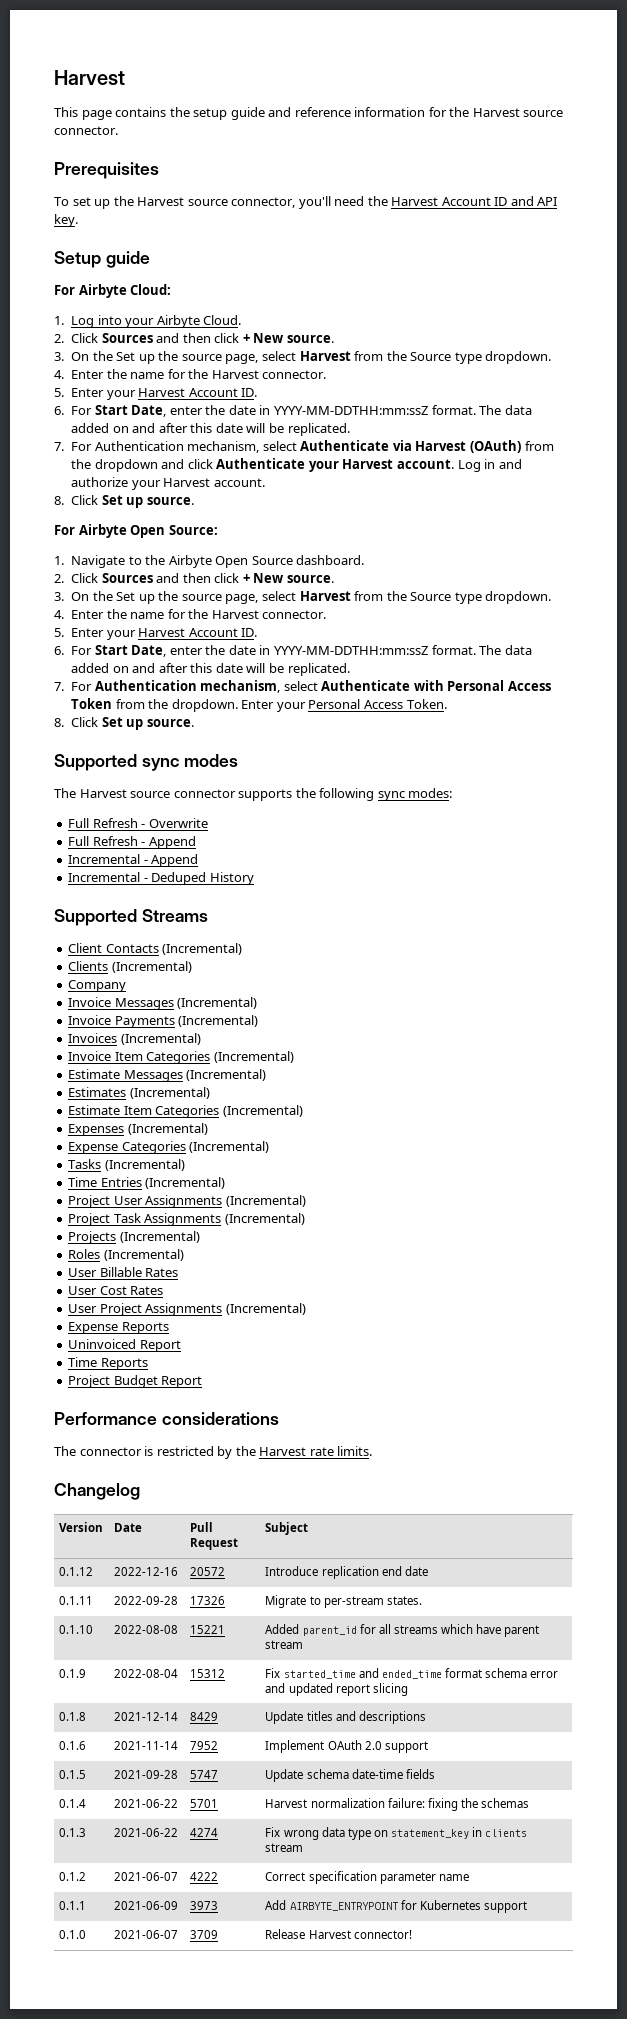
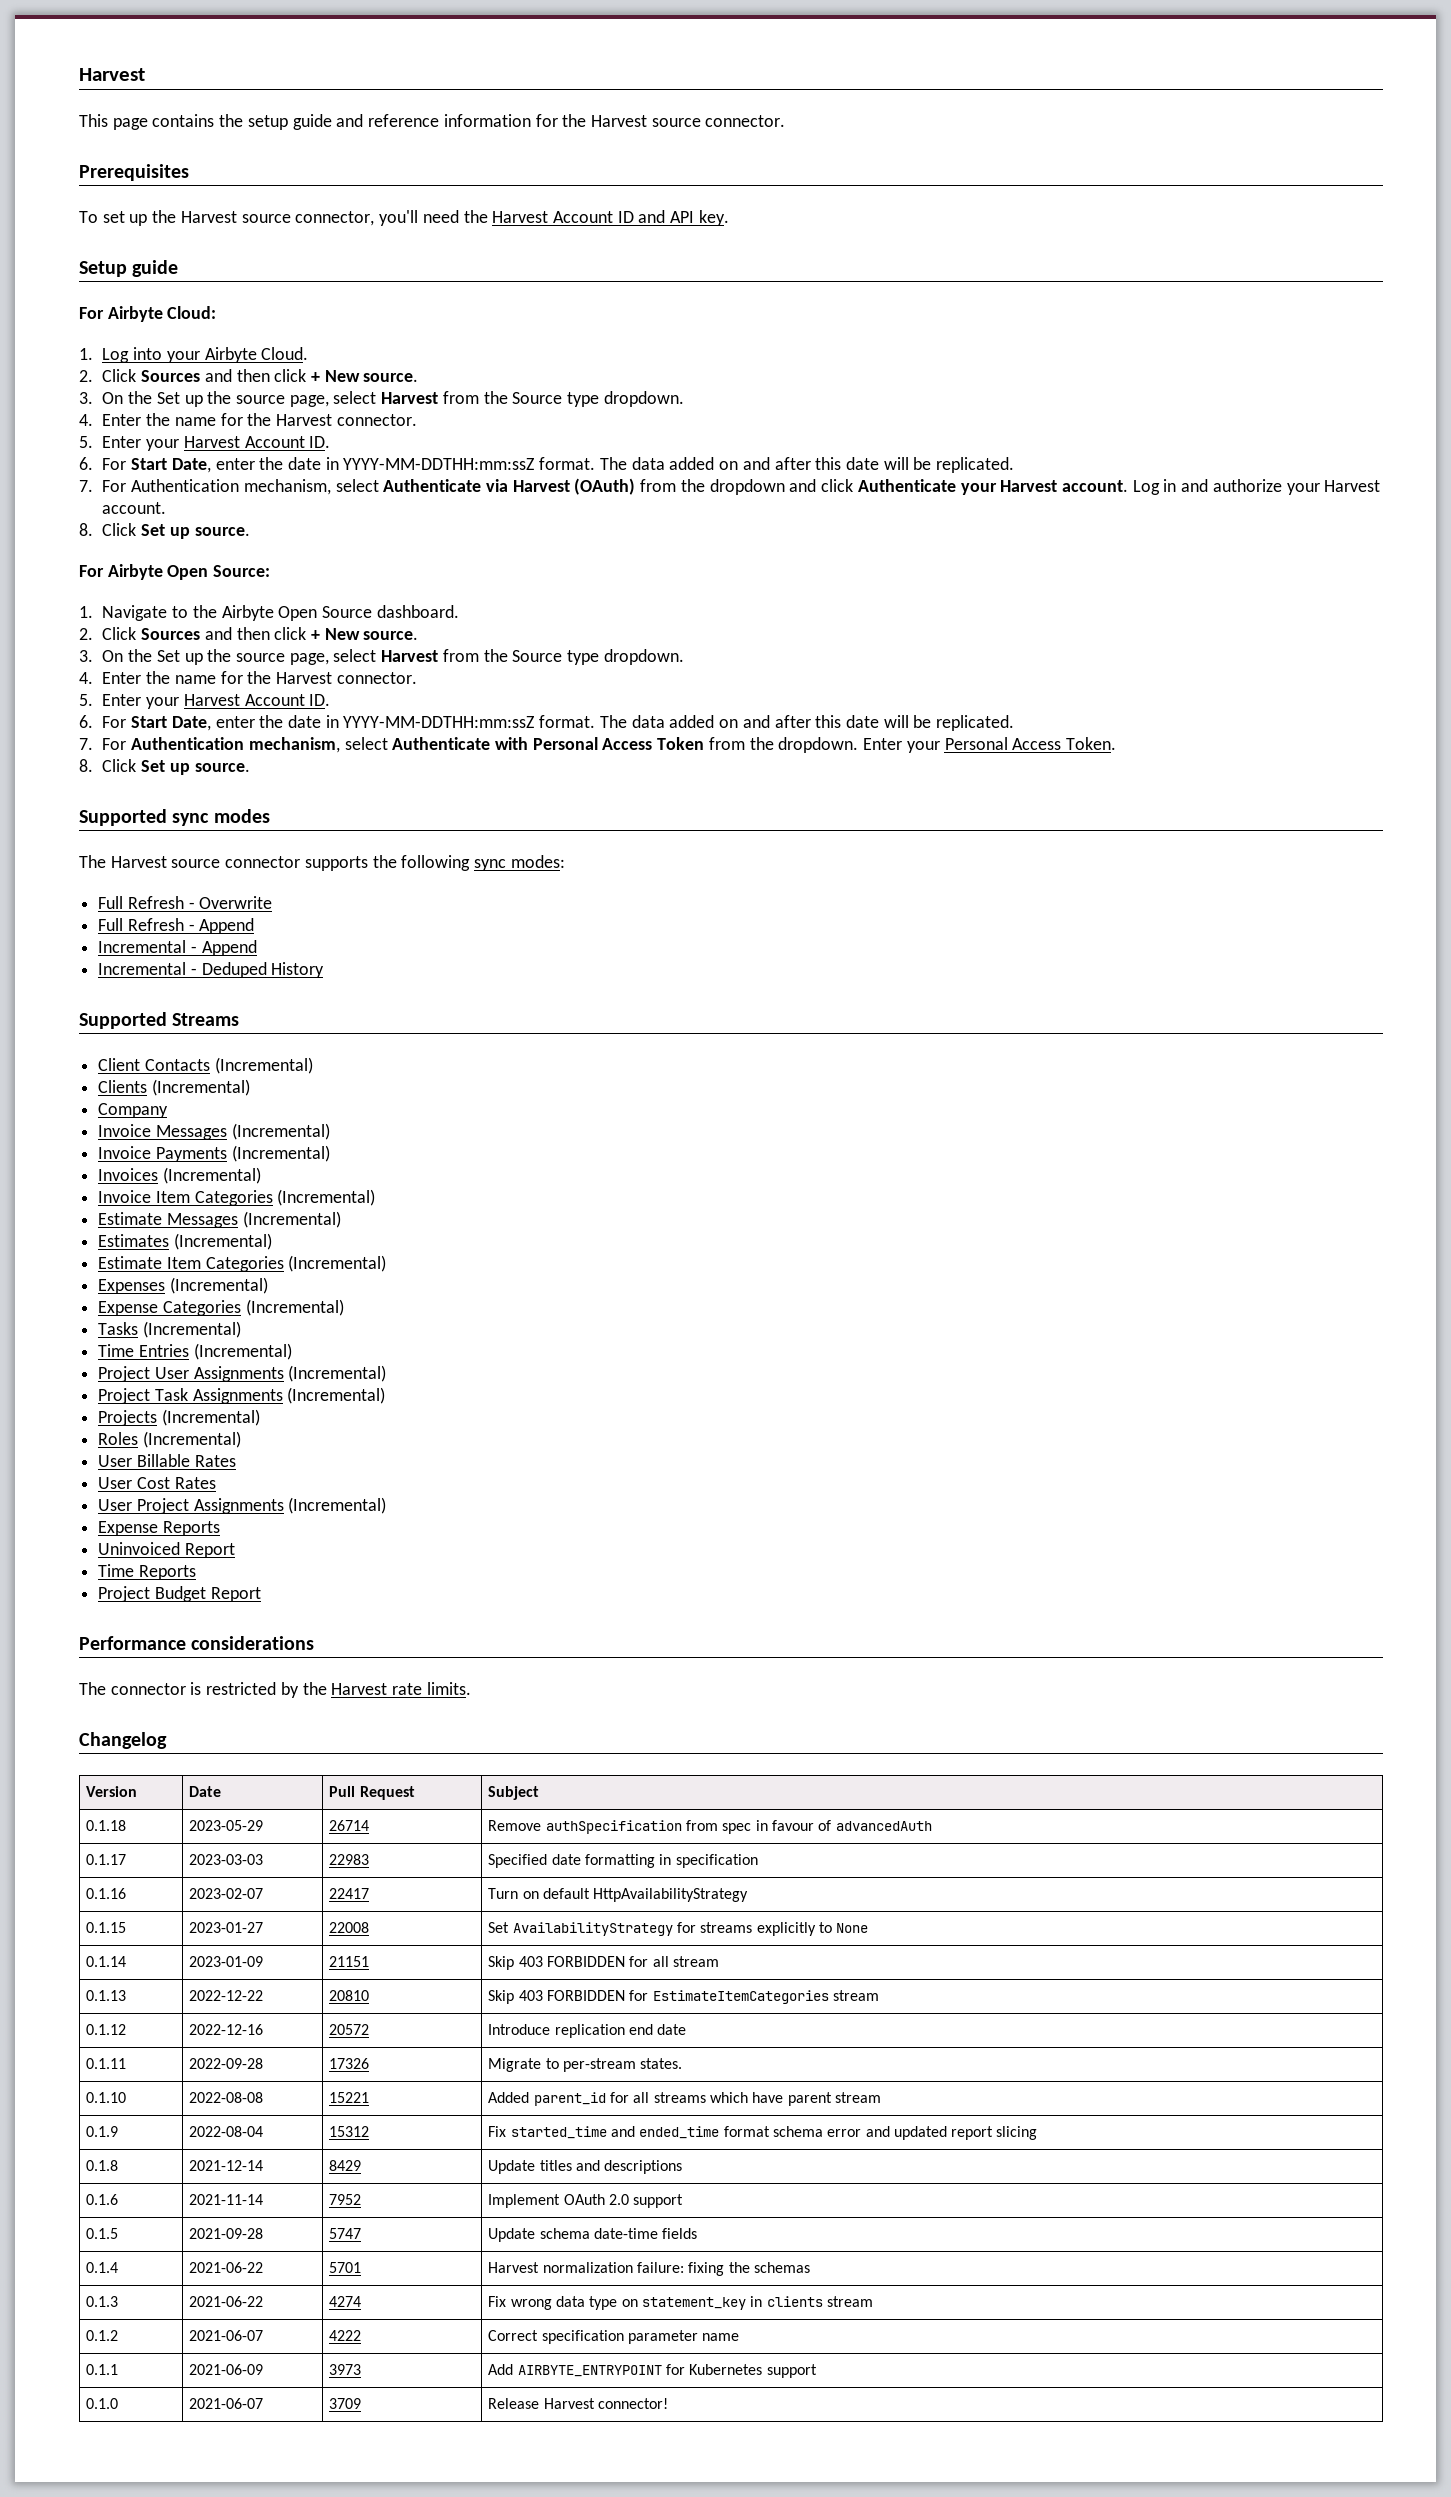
+ 0.1.18 | 2023-05-29 | 26714 | Remove authSpecification from spec in favour of advancedAuth
+ 0.1.17 | 2023-03-03 | 22983 | Specified date formatting in specification
+ 0.1.16 | 2023-02-07 | 22417 | Turn on default HttpAvailabilityStrategy
+ 0.1.15 | 2023-01-27 | 22008 | Set AvailabilityStrategy for streams explicitly to None
+ 0.1.14 | 2023-01-09 | 21151 | Skip 403 FORBIDDEN for all stream
+ 0.1.13 | 2022-12-22 | 20810 | Skip 403 FORBIDDEN for EstimateItemCategories stream

